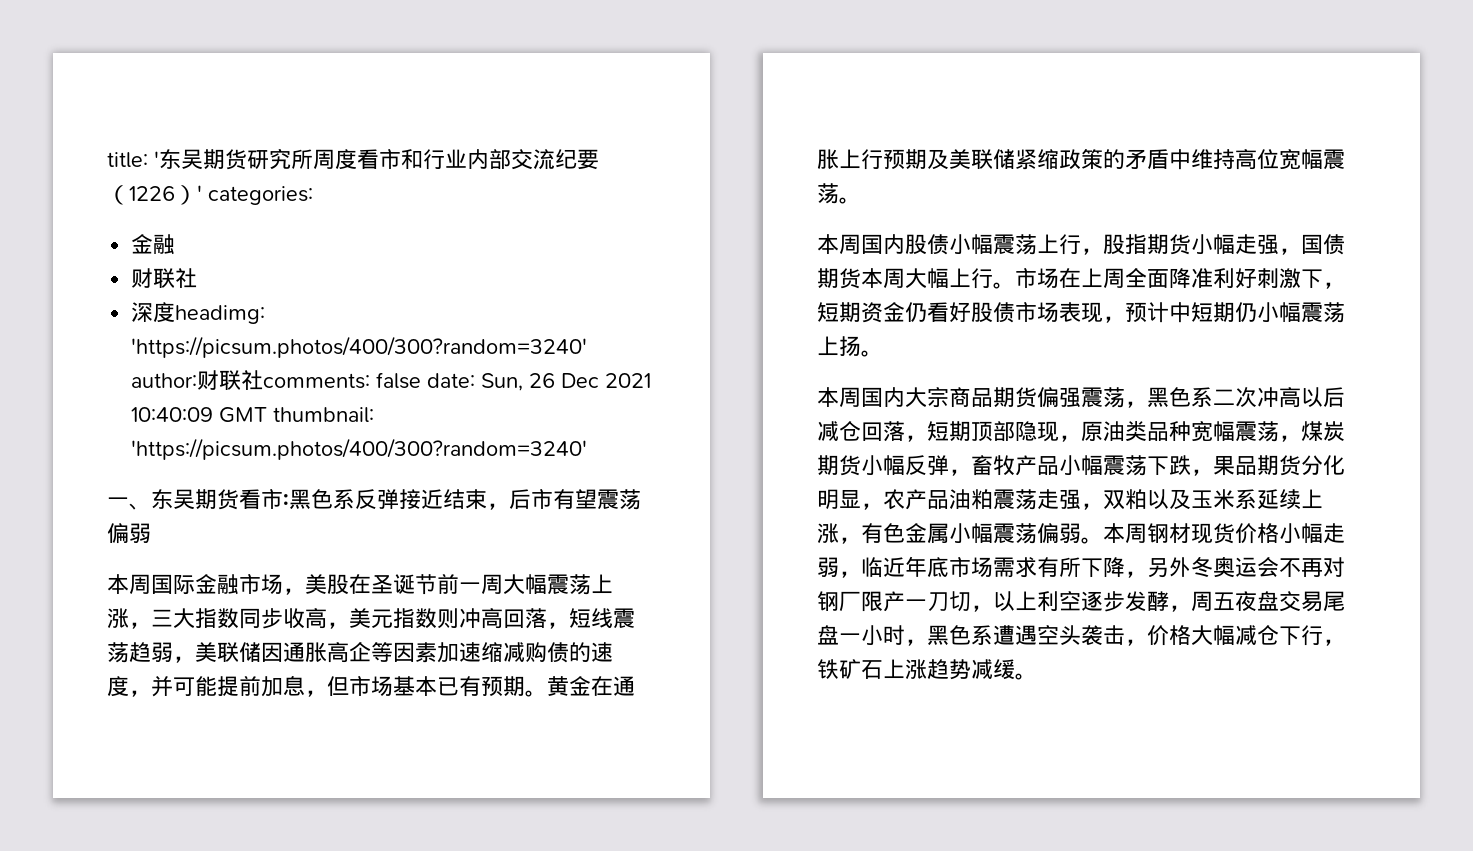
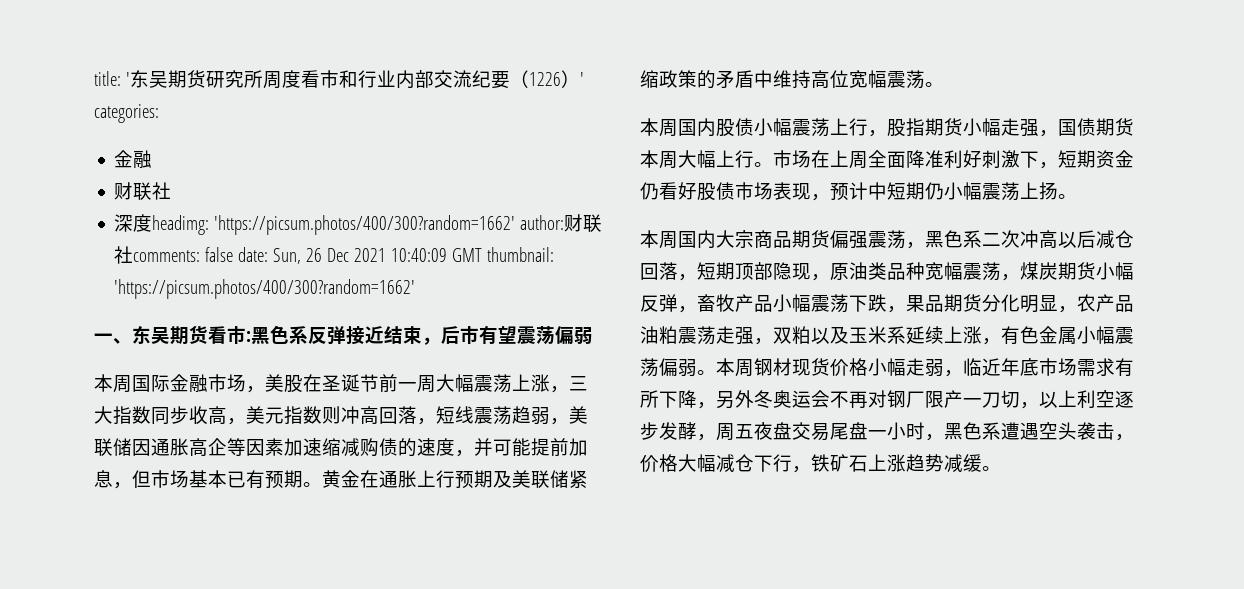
- 深度headimg: 'https://picsum.photos/400/300?random=3240' author:财联社comments: false date: Sun, 26 Dec 2021 10:40:09 GMT thumbnail: 'https://picsum.photos/400/300?random=3240'
+ 深度headimg: 'https://picsum.photos/400/300?random=1662' author:财联社comments: false date: Sun, 26 Dec 2021 10:40:09 GMT thumbnail: 'https://picsum.photos/400/300?random=1662'

